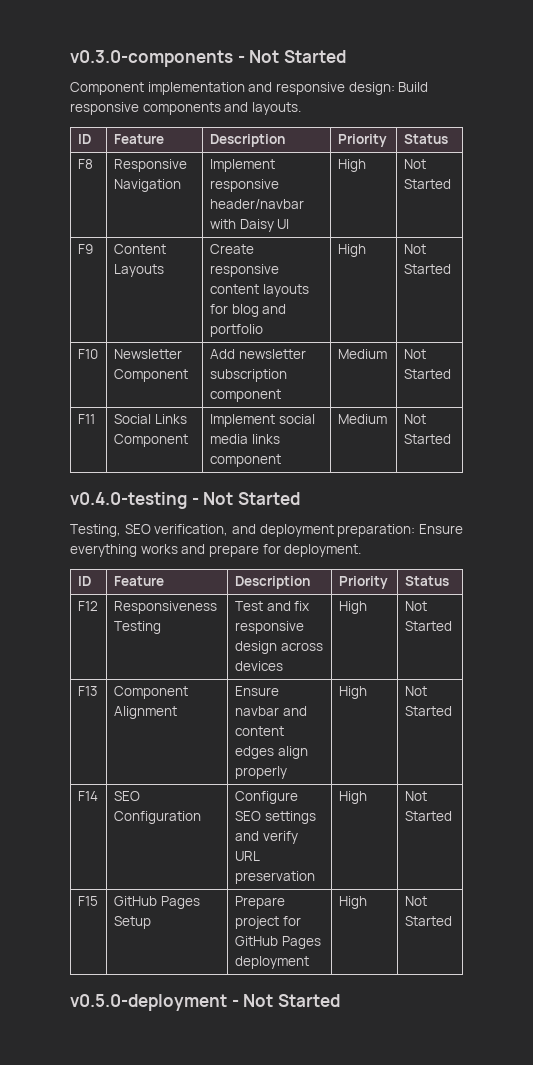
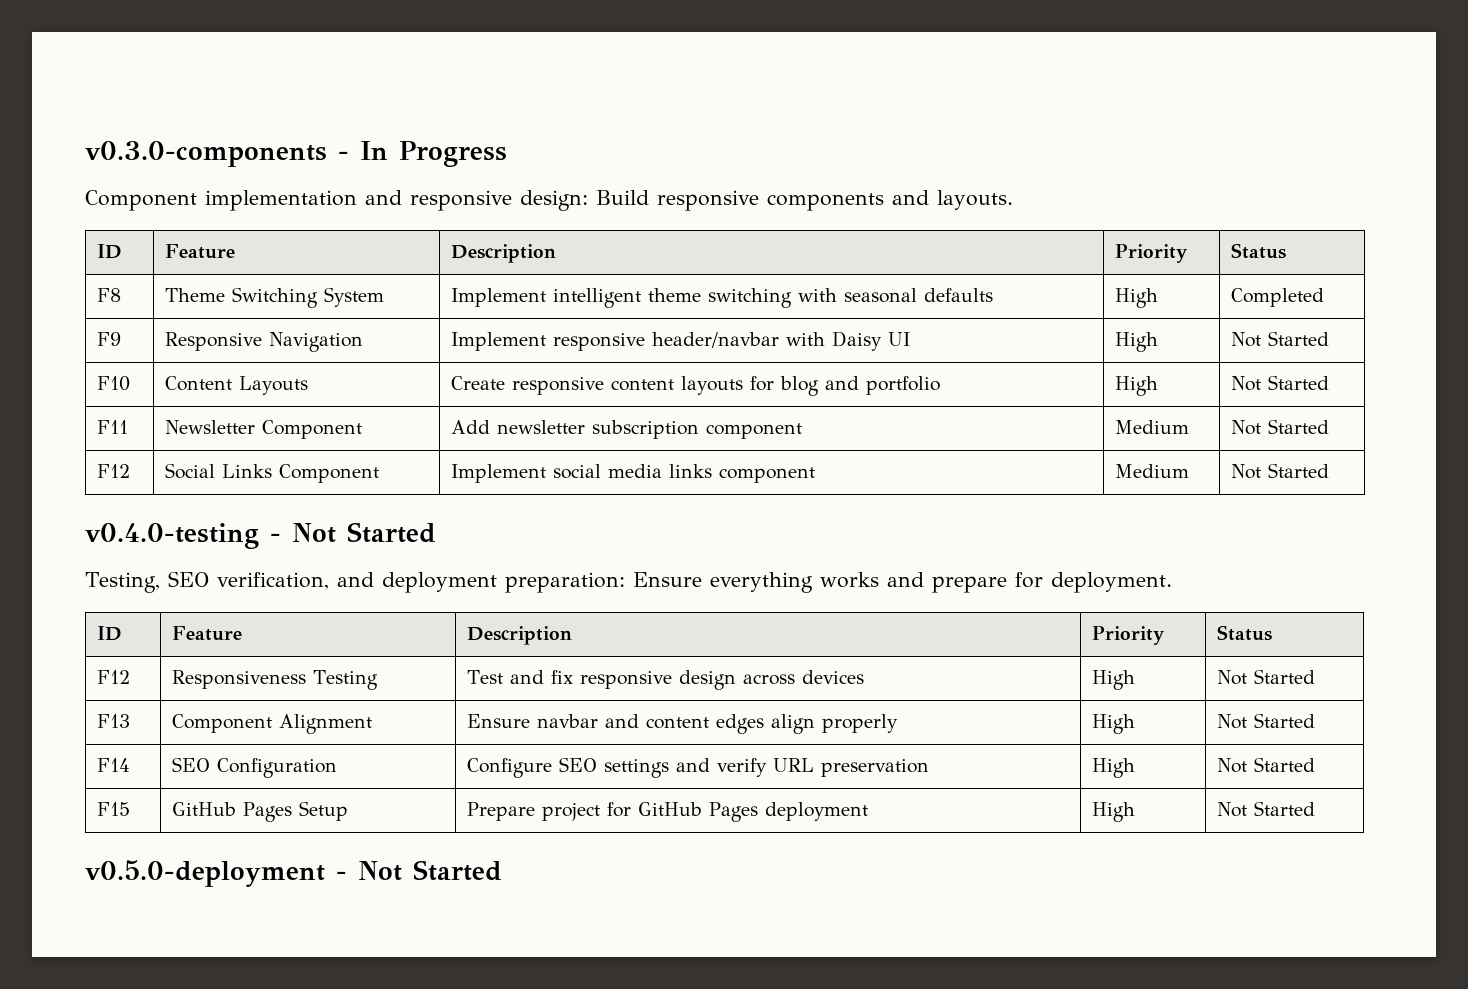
- v0.3.0-components - Not Started
+ v0.3.0-components - In Progress
- F8 | Responsive Navigation | Implement responsive header/navbar with Daisy UI | High | Not Started
+ F8 | Theme Switching System | Implement intelligent theme switching with seasonal defaults | High | Completed
+ F9 | Responsive Navigation | Implement responsive header/navbar with Daisy UI | High | Not Started
- F9 | Content Layouts | Create responsive content layouts for blog and portfolio | High | Not Started
+ F10 | Content Layouts | Create responsive content layouts for blog and portfolio | High | Not Started
- F10 | Newsletter Component | Add newsletter subscription component | Medium | Not Started
+ F11 | Newsletter Component | Add newsletter subscription component | Medium | Not Started
- F11 | Social Links Component | Implement social media links component | Medium | Not Started
+ F12 | Social Links Component | Implement social media links component | Medium | Not Started

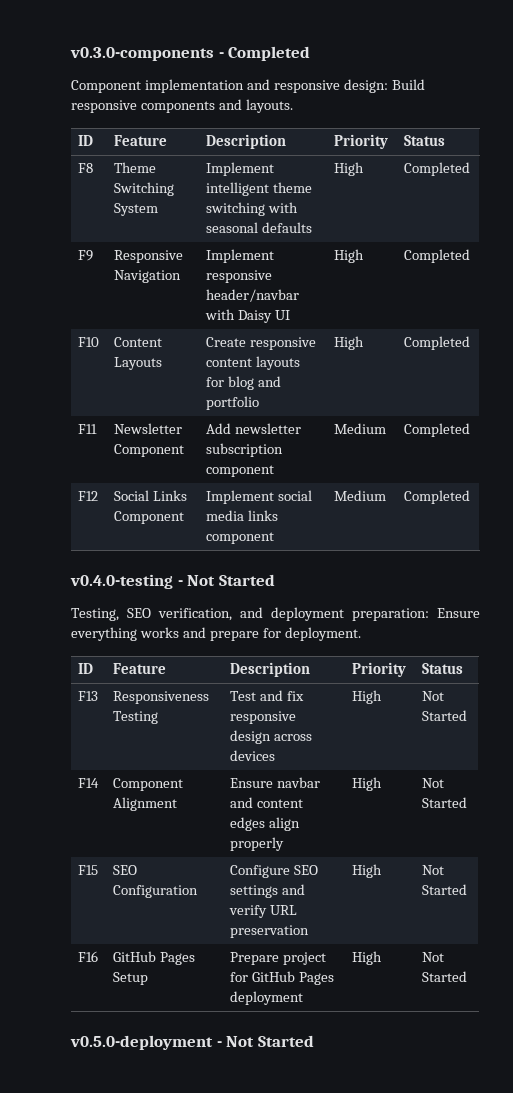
- v0.3.0-components - In Progress
+ v0.3.0-components - Completed
- F9 | Responsive Navigation | Implement responsive header/navbar with Daisy UI | High | Not Started
+ F9 | Responsive Navigation | Implement responsive header/navbar with Daisy UI | High | Completed
- F10 | Content Layouts | Create responsive content layouts for blog and portfolio | High | Not Started
+ F10 | Content Layouts | Create responsive content layouts for blog and portfolio | High | Completed
- F11 | Newsletter Component | Add newsletter subscription component | Medium | Not Started
+ F11 | Newsletter Component | Add newsletter subscription component | Medium | Completed
- F12 | Social Links Component | Implement social media links component | Medium | Not Started
+ F12 | Social Links Component | Implement social media links component | Medium | Completed
- F12 | Responsiveness Testing | Test and fix responsive design across devices | High | Not Started
+ F13 | Responsiveness Testing | Test and fix responsive design across devices | High | Not Started
- F13 | Component Alignment | Ensure navbar and content edges align properly | High | Not Started
+ F14 | Component Alignment | Ensure navbar and content edges align properly | High | Not Started
- F14 | SEO Configuration | Configure SEO settings and verify URL preservation | High | Not Started
+ F15 | SEO Configuration | Configure SEO settings and verify URL preservation | High | Not Started
- F15 | GitHub Pages Setup | Prepare project for GitHub Pages deployment | High | Not Started
+ F16 | GitHub Pages Setup | Prepare project for GitHub Pages deployment | High | Not Started

